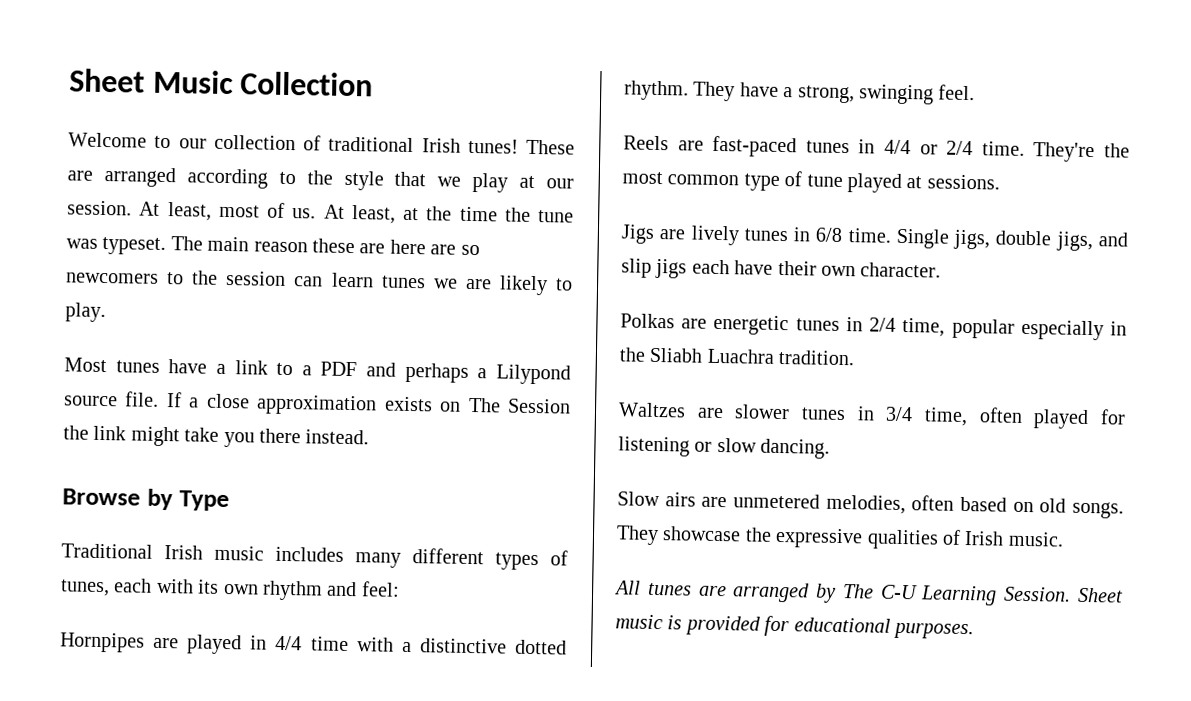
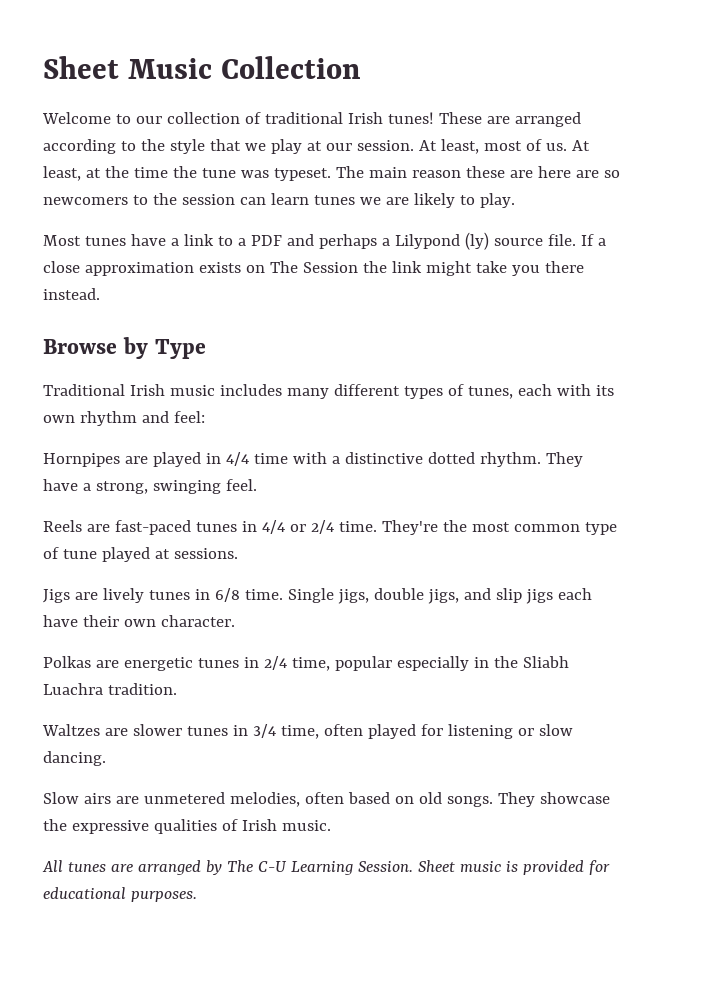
- Most tunes have a link to a PDF and perhaps a Lilypond source file.
+ Most tunes have a link to a PDF and perhaps a Lilypond (ly) source file.

